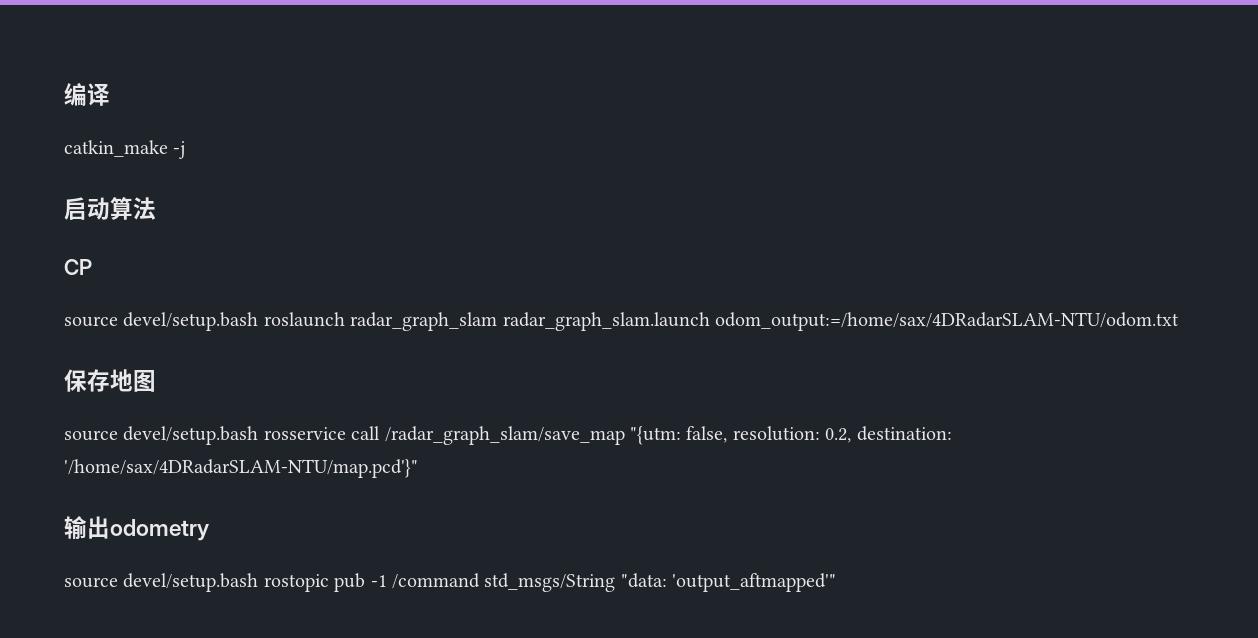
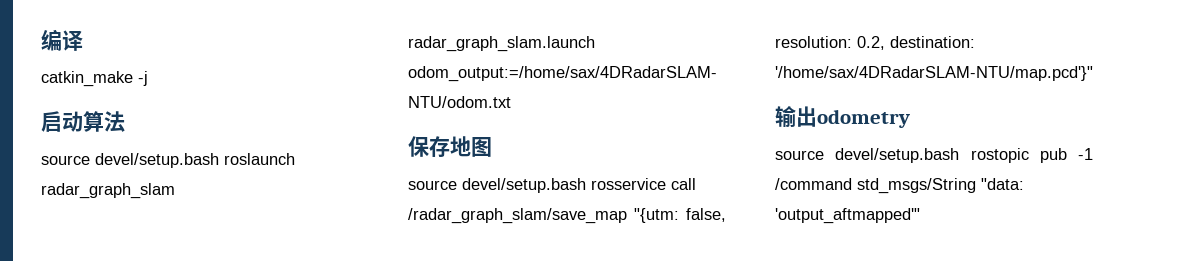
- CP

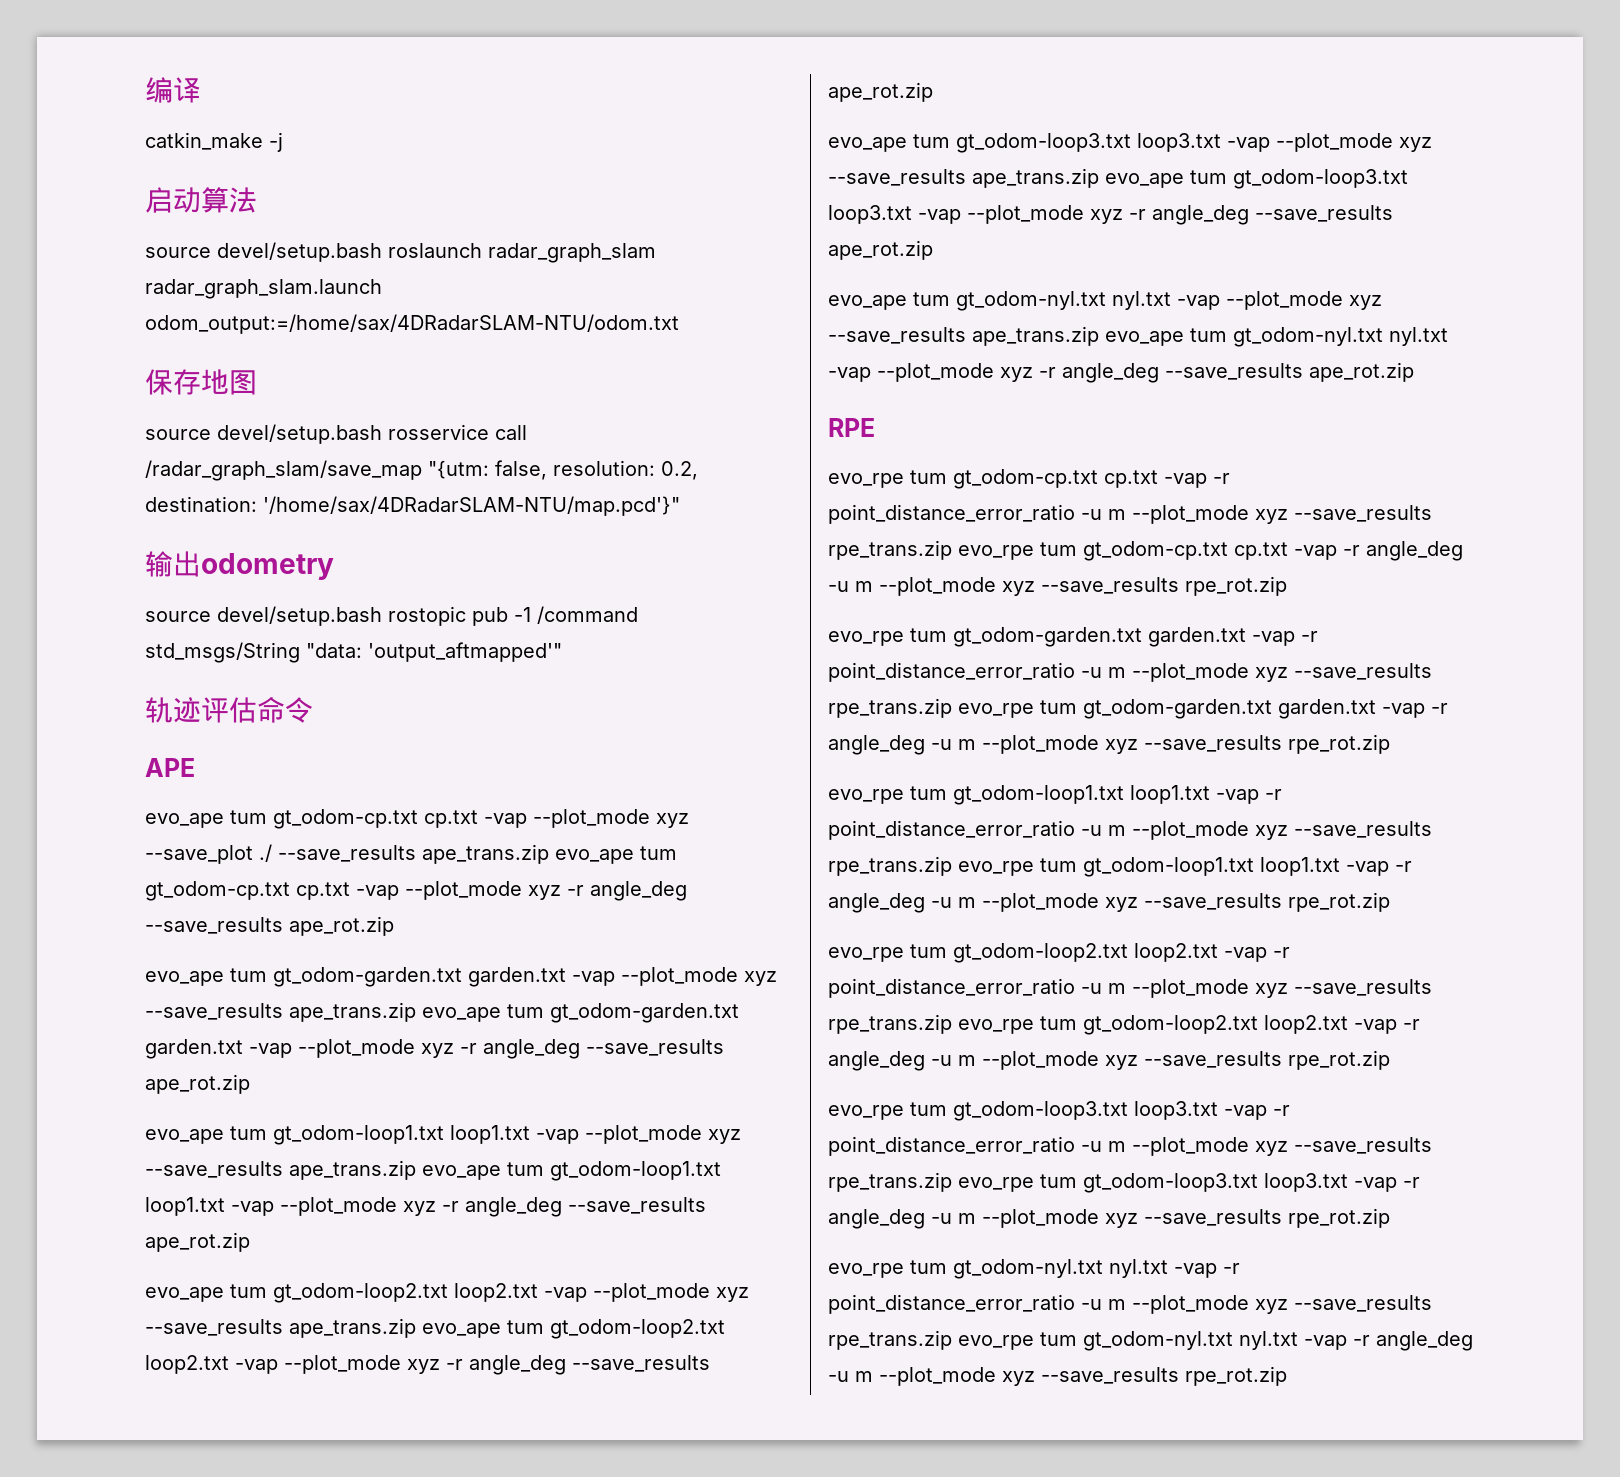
+ 轨迹评估命令
+ APE
+ evo_ape tum gt_odom-cp.txt cp.txt -vap --plot_mode xyz --save_plot ./ --save_results ape_trans.zip evo_ape tum gt_odom-cp.txt cp.txt -vap --plot_mode xyz -r angle_deg --save_results ape_rot.zip
+ evo_ape tum gt_odom-garden.txt garden.txt -vap --plot_mode xyz --save_results ape_trans.zip evo_ape tum gt_odom-garden.txt garden.txt -vap --plot_mode xyz -r angle_deg --save_results ape_rot.zip
+ evo_ape tum gt_odom-loop1.txt loop1.txt -vap --plot_mode xyz --save_results ape_trans.zip evo_ape tum gt_odom-loop1.txt loop1.txt -vap --plot_mode xyz -r angle_deg --save_results ape_rot.zip
+ evo_ape tum gt_odom-loop2.txt loop2.txt -vap --plot_mode xyz --save_results ape_trans.zip evo_ape tum gt_odom-loop2.txt loop2.txt -vap --plot_mode xyz -r angle_deg --save_results ape_rot.zip
+ evo_ape tum gt_odom-loop3.txt loop3.txt -vap --plot_mode xyz --save_results ape_trans.zip evo_ape tum gt_odom-loop3.txt loop3.txt -vap --plot_mode xyz -r angle_deg --save_results ape_rot.zip
+ evo_ape tum gt_odom-nyl.txt nyl.txt -vap --plot_mode xyz --save_results ape_trans.zip evo_ape tum gt_odom-nyl.txt nyl.txt -vap --plot_mode xyz -r angle_deg --save_results ape_rot.zip
+ RPE
+ evo_rpe tum gt_odom-cp.txt cp.txt -vap -r point_distance_error_ratio -u m --plot_mode xyz --save_results rpe_trans.zip evo_rpe tum gt_odom-cp.txt cp.txt -vap -r angle_deg -u m --plot_mode xyz --save_results rpe_rot.zip
+ evo_rpe tum gt_odom-garden.txt garden.txt -vap -r point_distance_error_ratio -u m --plot_mode xyz --save_results rpe_trans.zip evo_rpe tum gt_odom-garden.txt garden.txt -vap -r angle_deg -u m --plot_mode xyz --save_results rpe_rot.zip
+ evo_rpe tum gt_odom-loop1.txt loop1.txt -vap -r point_distance_error_ratio -u m --plot_mode xyz --save_results rpe_trans.zip evo_rpe tum gt_odom-loop1.txt loop1.txt -vap -r angle_deg -u m --plot_mode xyz --save_results rpe_rot.zip
+ evo_rpe tum gt_odom-loop2.txt loop2.txt -vap -r point_distance_error_ratio -u m --plot_mode xyz --save_results rpe_trans.zip evo_rpe tum gt_odom-loop2.txt loop2.txt -vap -r angle_deg -u m --plot_mode xyz --save_results rpe_rot.zip
+ evo_rpe tum gt_odom-loop3.txt loop3.txt -vap -r point_distance_error_ratio -u m --plot_mode xyz --save_results rpe_trans.zip evo_rpe tum gt_odom-loop3.txt loop3.txt -vap -r angle_deg -u m --plot_mode xyz --save_results rpe_rot.zip
+ evo_rpe tum gt_odom-nyl.txt nyl.txt -vap -r point_distance_error_ratio -u m --plot_mode xyz --save_results rpe_trans.zip evo_rpe tum gt_odom-nyl.txt nyl.txt -vap -r angle_deg -u m --plot_mode xyz --save_results rpe_rot.zip

